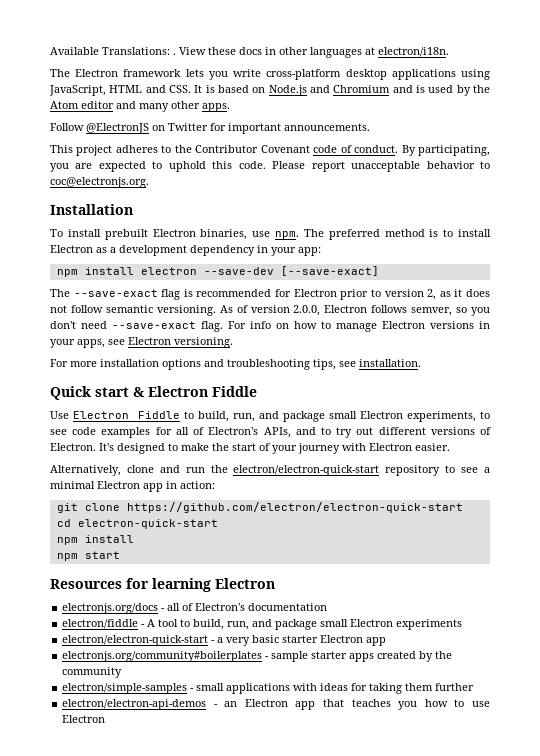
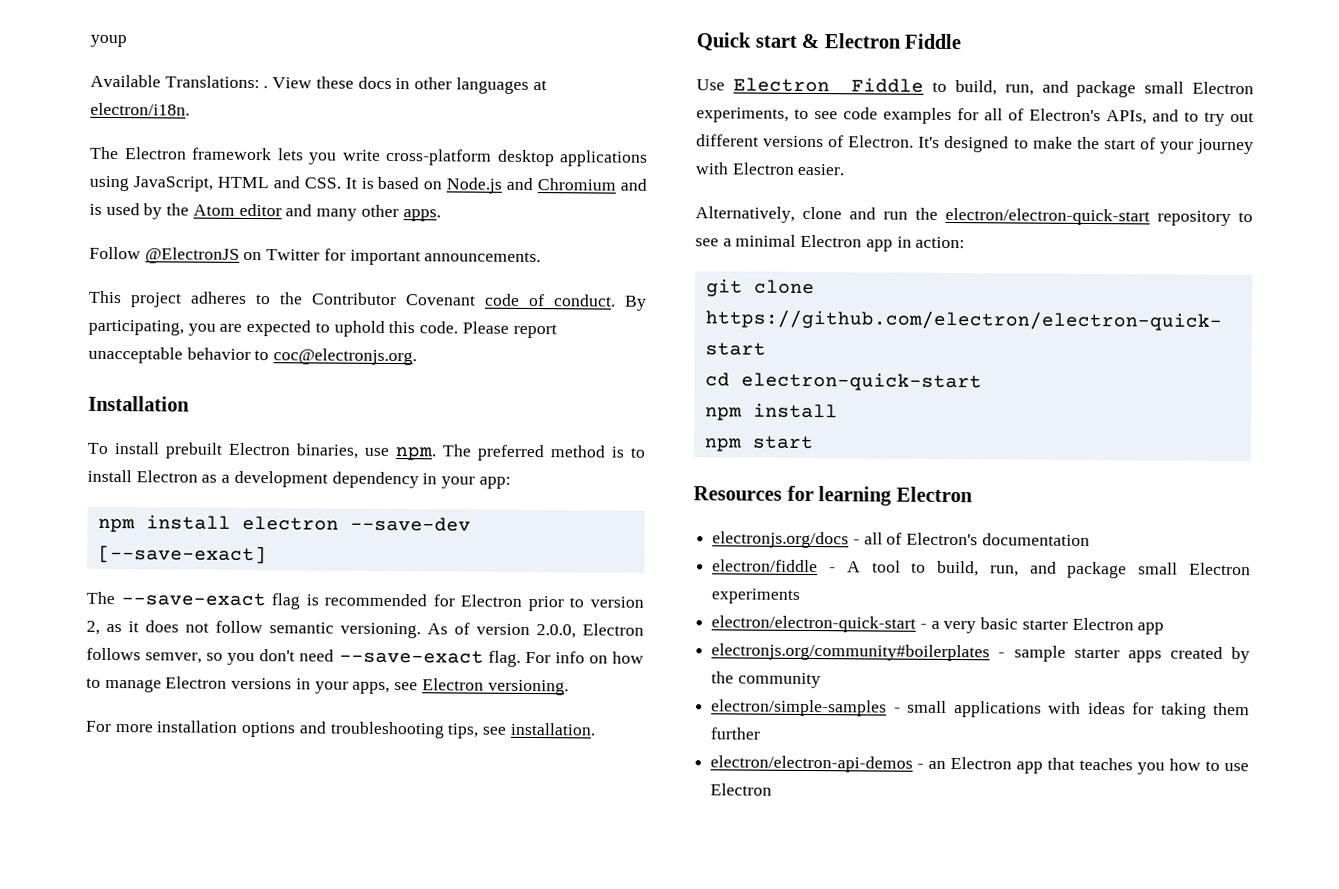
+ youp

